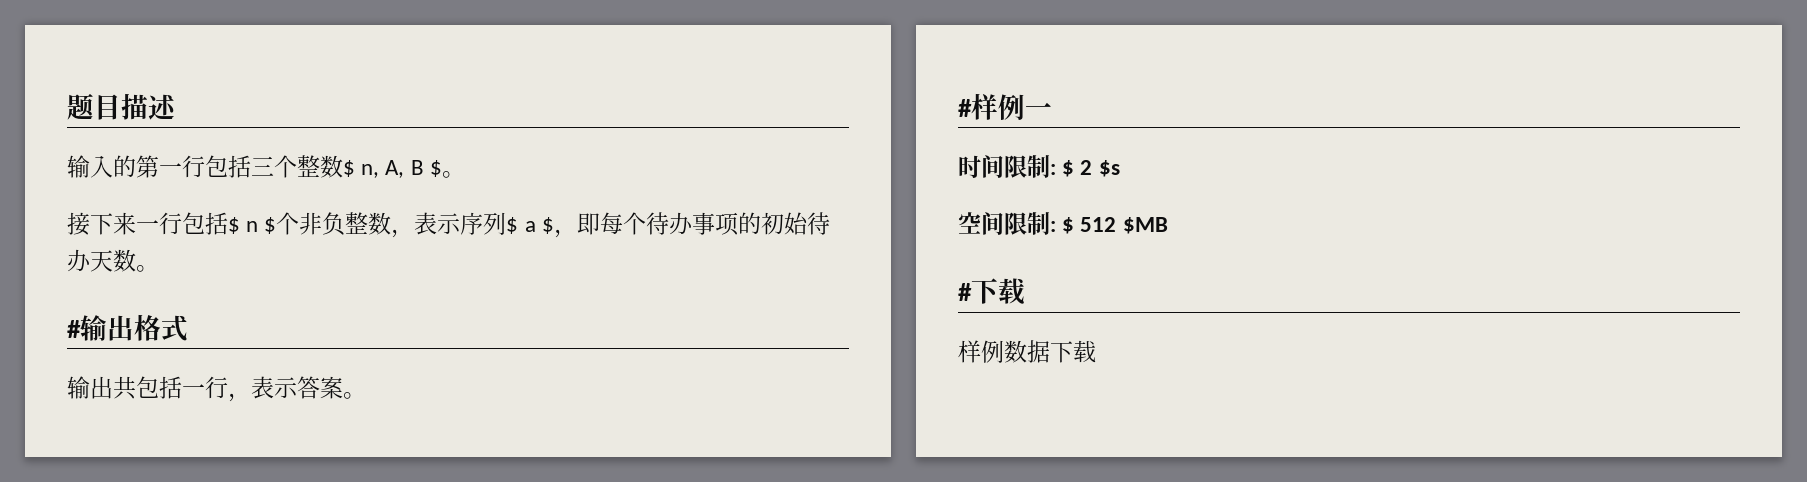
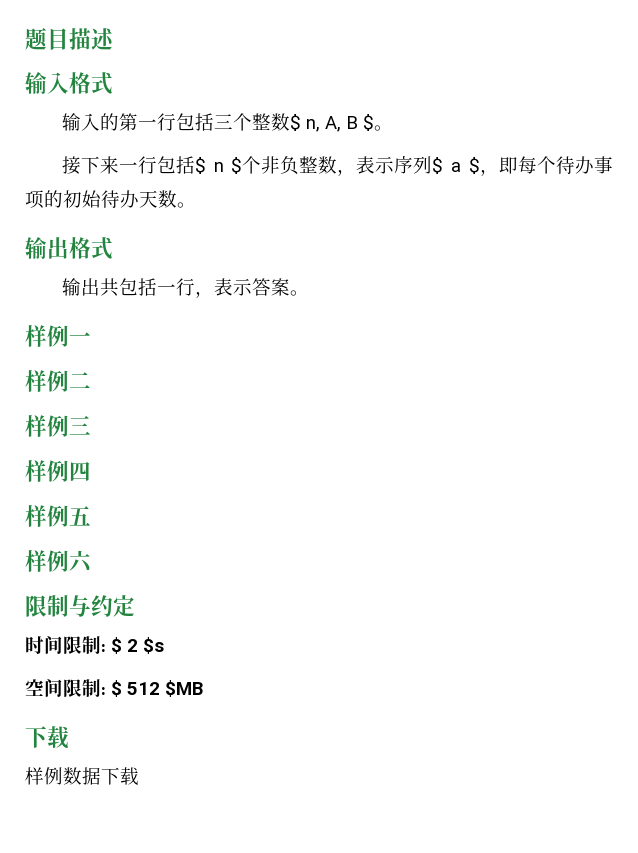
+ 输入格式
- #输出格式
+ 输出格式
- #样例一
+ 样例一
+ 样例二
+ 样例三
+ 样例四
+ 样例五
+ 样例六
+ 限制与约定
  空间限制: $ 512 $MB
- #下载
+ 下载

